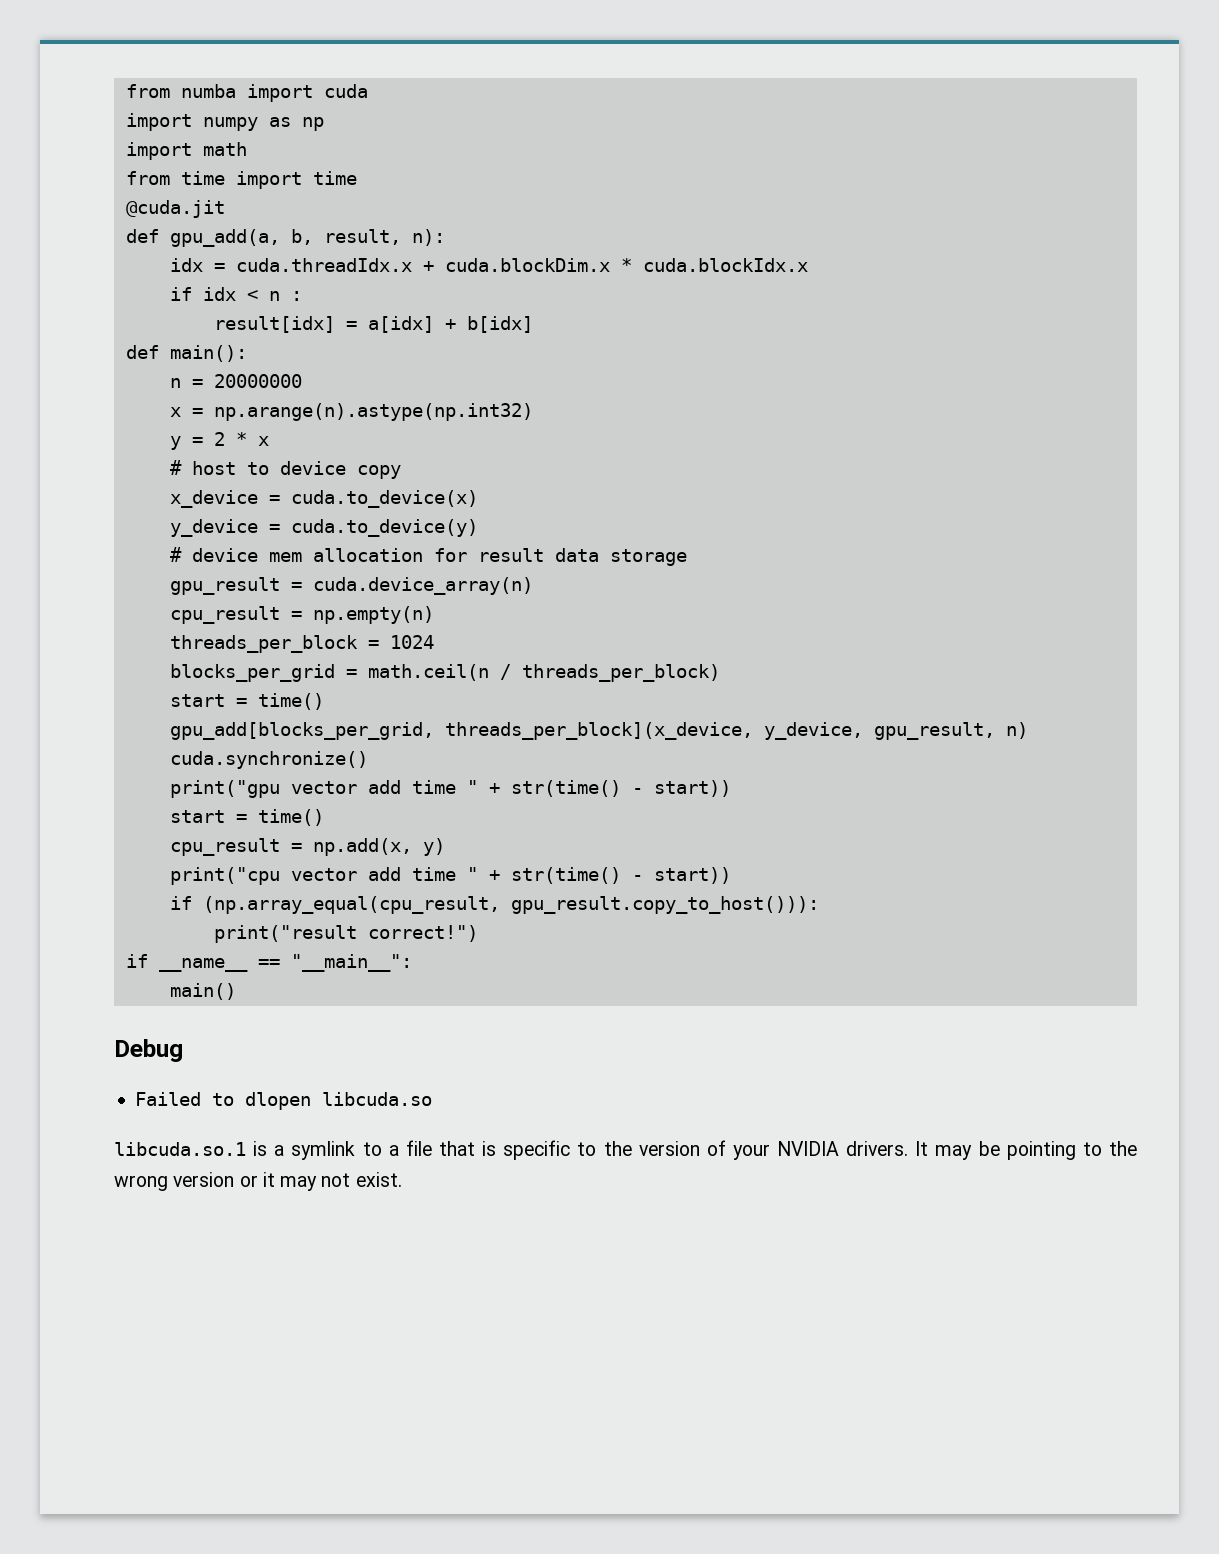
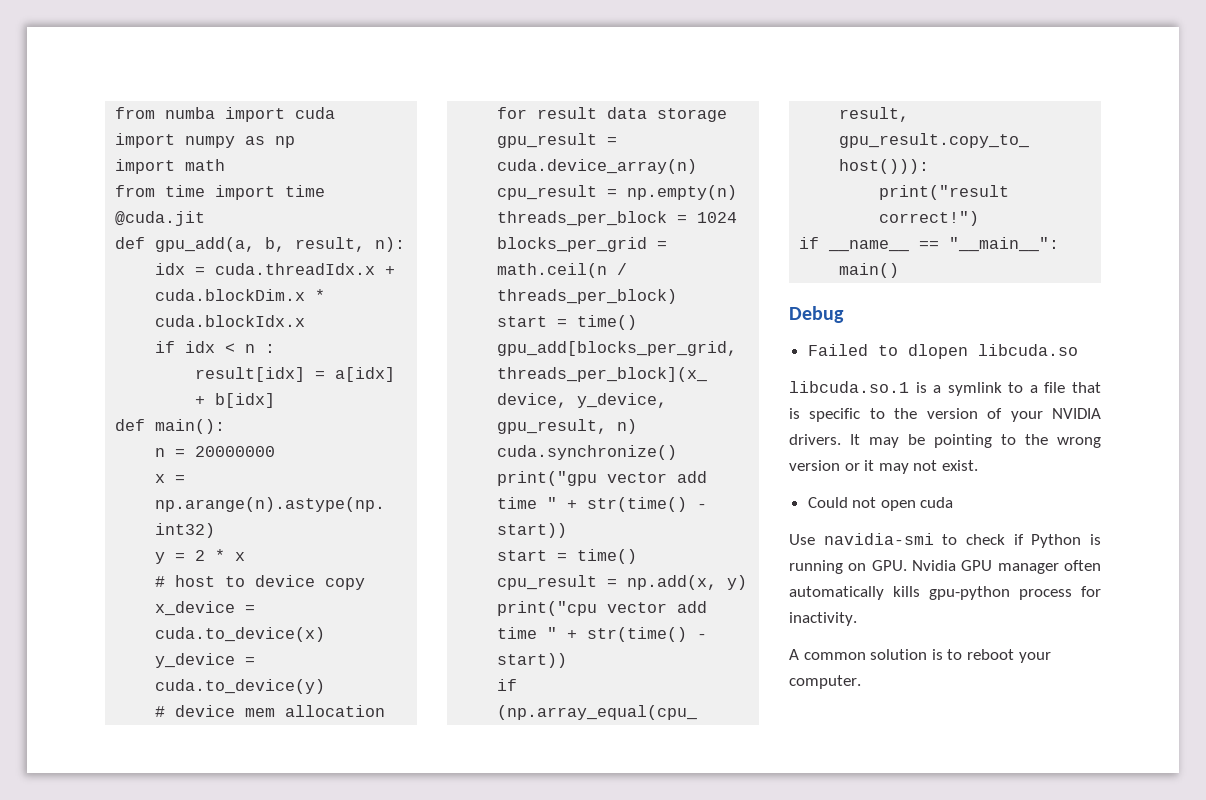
+ Could not open cuda
+ Use navidia-smi to check if Python is running on GPU. Nvidia GPU manager often automatically kills gpu-python process for inactivity.
+ A common solution is to reboot your computer.

